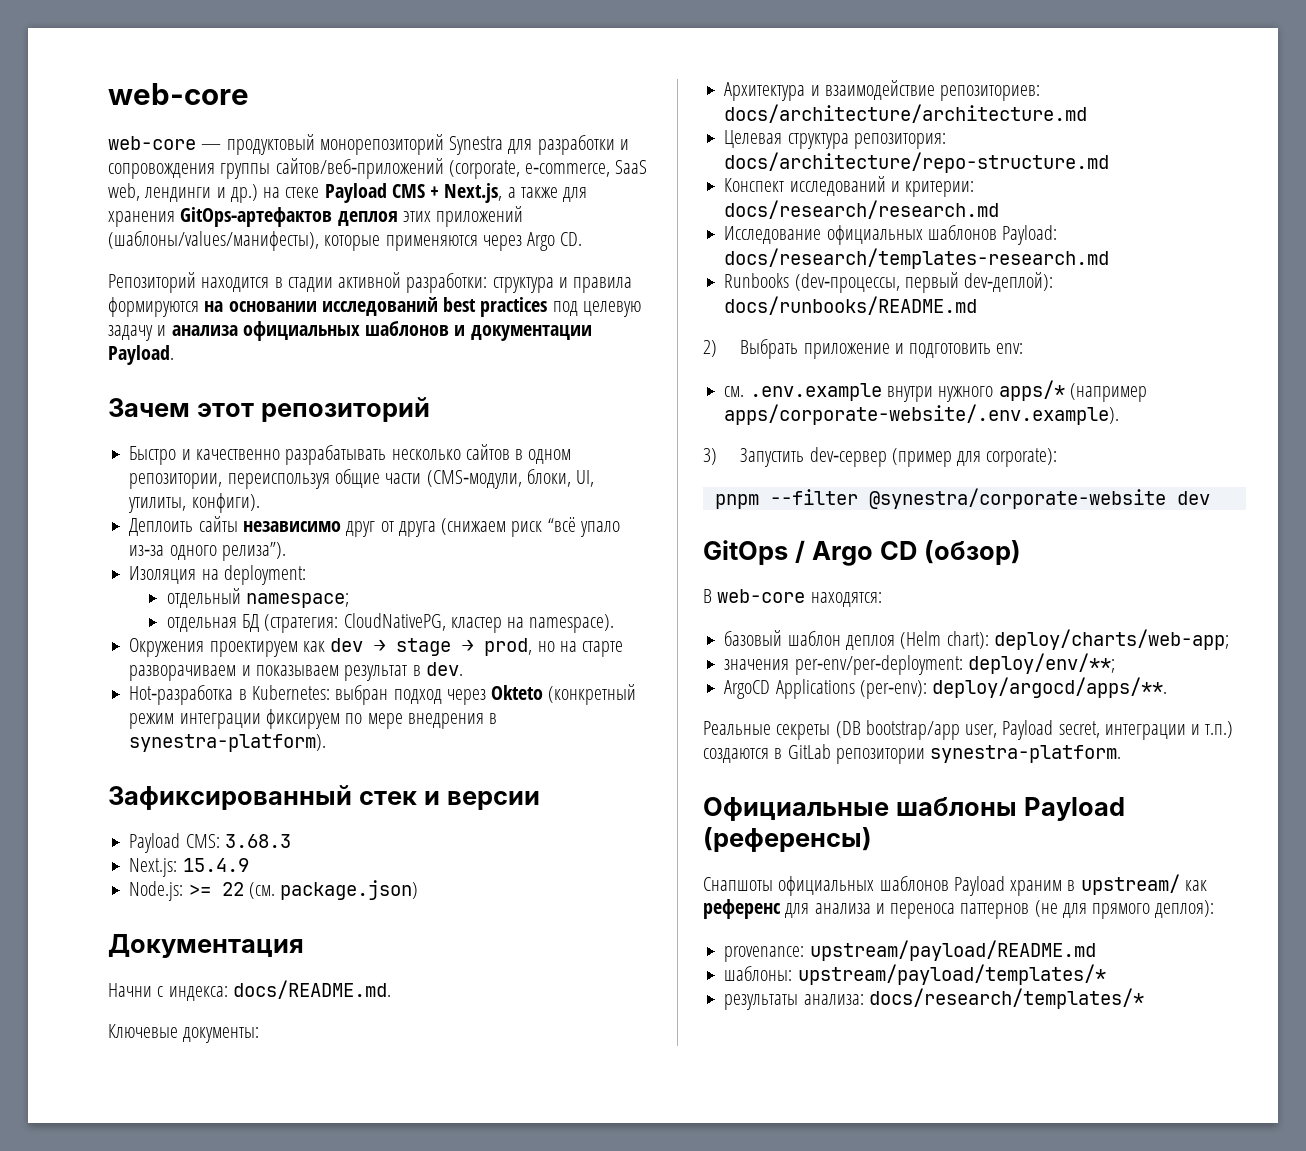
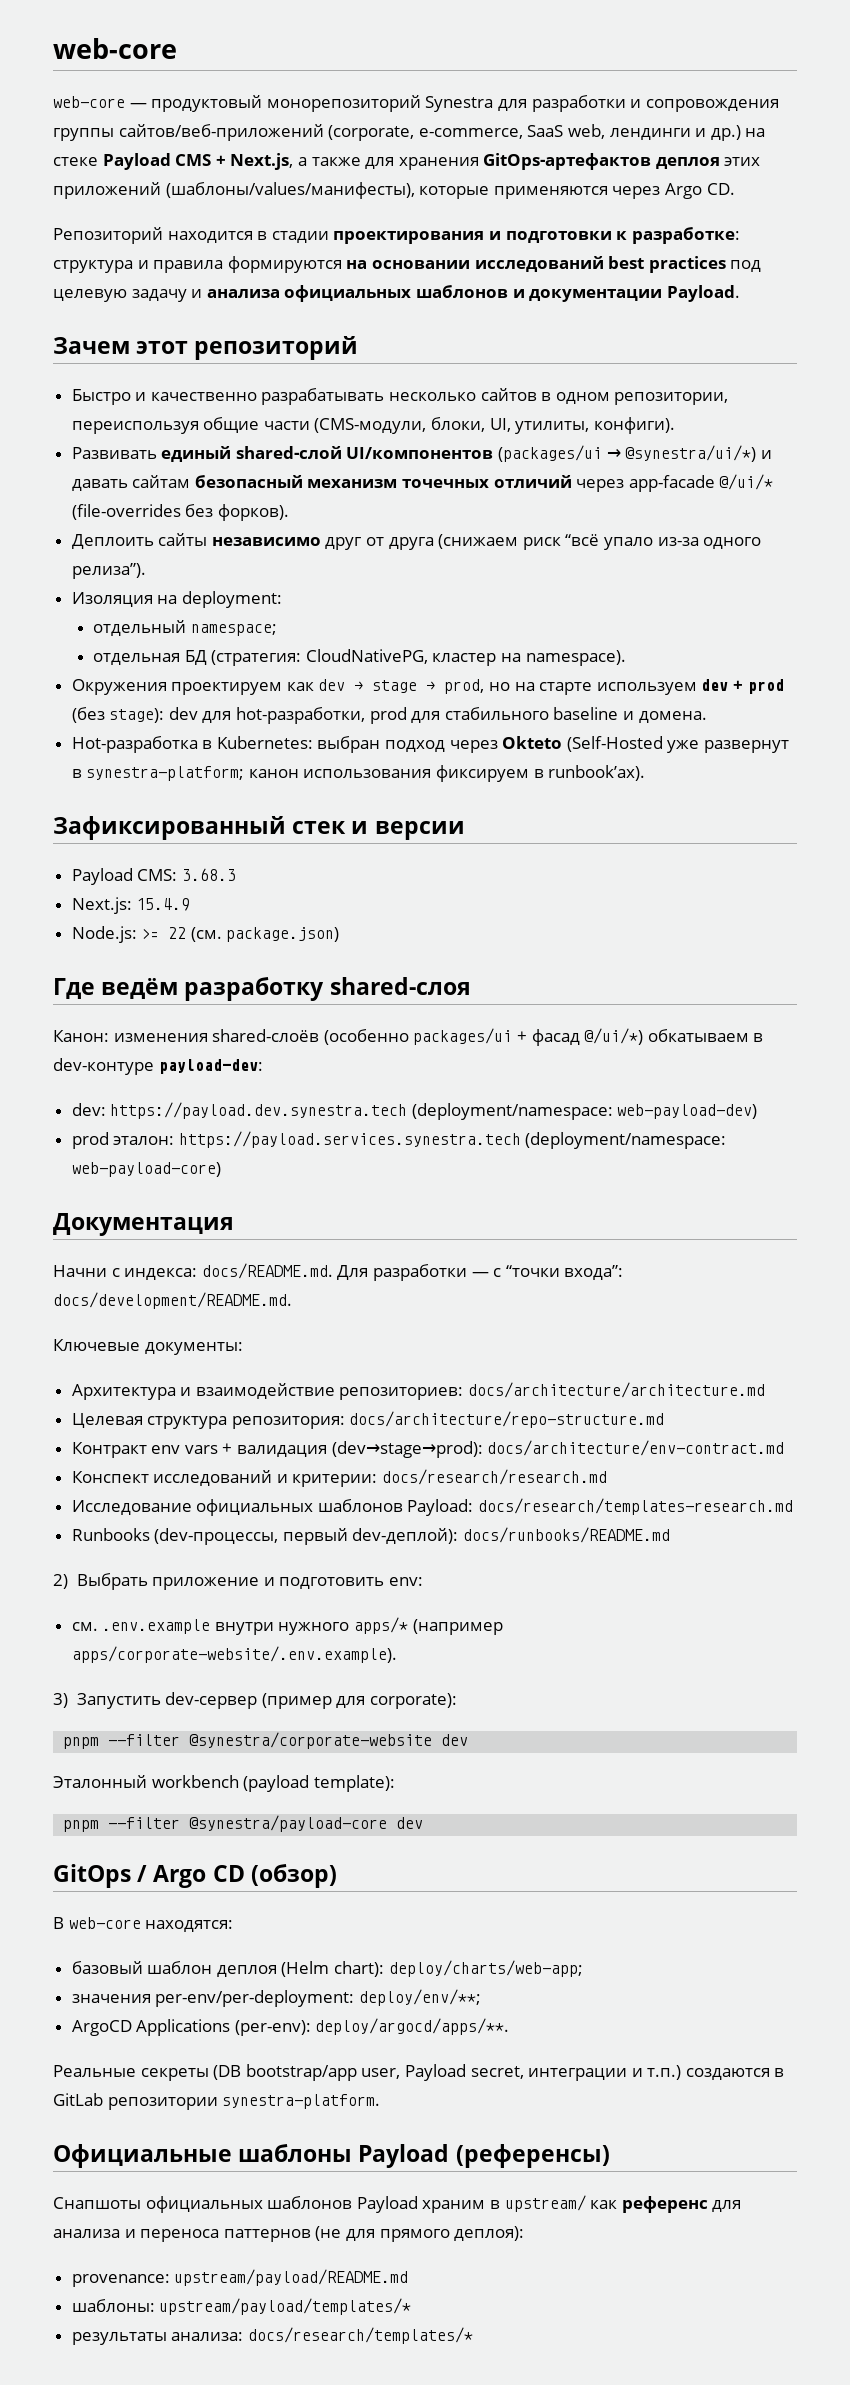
- Репозиторий находится в стадии активной разработки: структура и правила формируются на основании исследований best practices под целевую задачу и анализа официальных шаблонов и документации Payload.
+ Репозиторий находится в стадии проектирования и подготовки к разработке: структура и правила формируются на основании исследований best practices под целевую задачу и анализа официальных шаблонов и документации Payload.
+ Развивать единый shared‑слой UI/компонентов (packages/ui → @synestra/ui/*) и давать сайтам безопасный механизм точечных отличий через app‑facade @/ui/* (file‑overrides без форков).
- Окружения проектируем как dev → stage → prod, но на старте разворачиваем и показываем результат в dev.
+ Окружения проектируем как dev → stage → prod, но на старте используем dev + prod (без stage): dev для hot‑разработки, prod для стабильного baseline и домена.
- Hot‑разработка в Kubernetes: выбран подход через Okteto (конкретный режим интеграции фиксируем по мере внедрения в synestra-platform).
+ Hot‑разработка в Kubernetes: выбран подход через Okteto (Self‑Hosted уже развернут в synestra-platform; канон использования фиксируем в runbook’ах).
+ Где ведём разработку shared‑слоя
+ Канон: изменения shared‑слоёв (особенно packages/ui + фасад @/ui/*) обкатываем в dev‑контуре payload-dev:
+ dev: https://payload.dev.synestra.tech (deployment/namespace: web-payload-dev)
+ prod эталон: https://payload.services.synestra.tech (deployment/namespace: web-payload-core)
- Начни с индекса: docs/README.md.
+ Начни с индекса: docs/README.md. Для разработки — с “точки входа”: docs/development/README.md.
+ Контракт env vars + валидация (dev→stage→prod): docs/architecture/env-contract.md
+ Эталонный workbench (payload template):
+ pnpm --filter @synestra/payload-core dev

